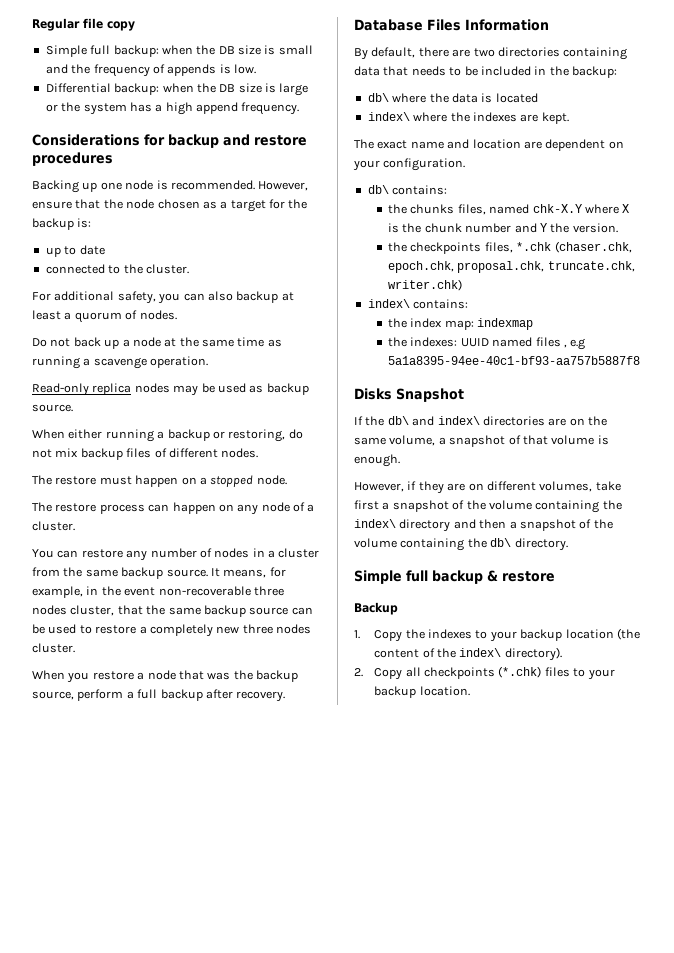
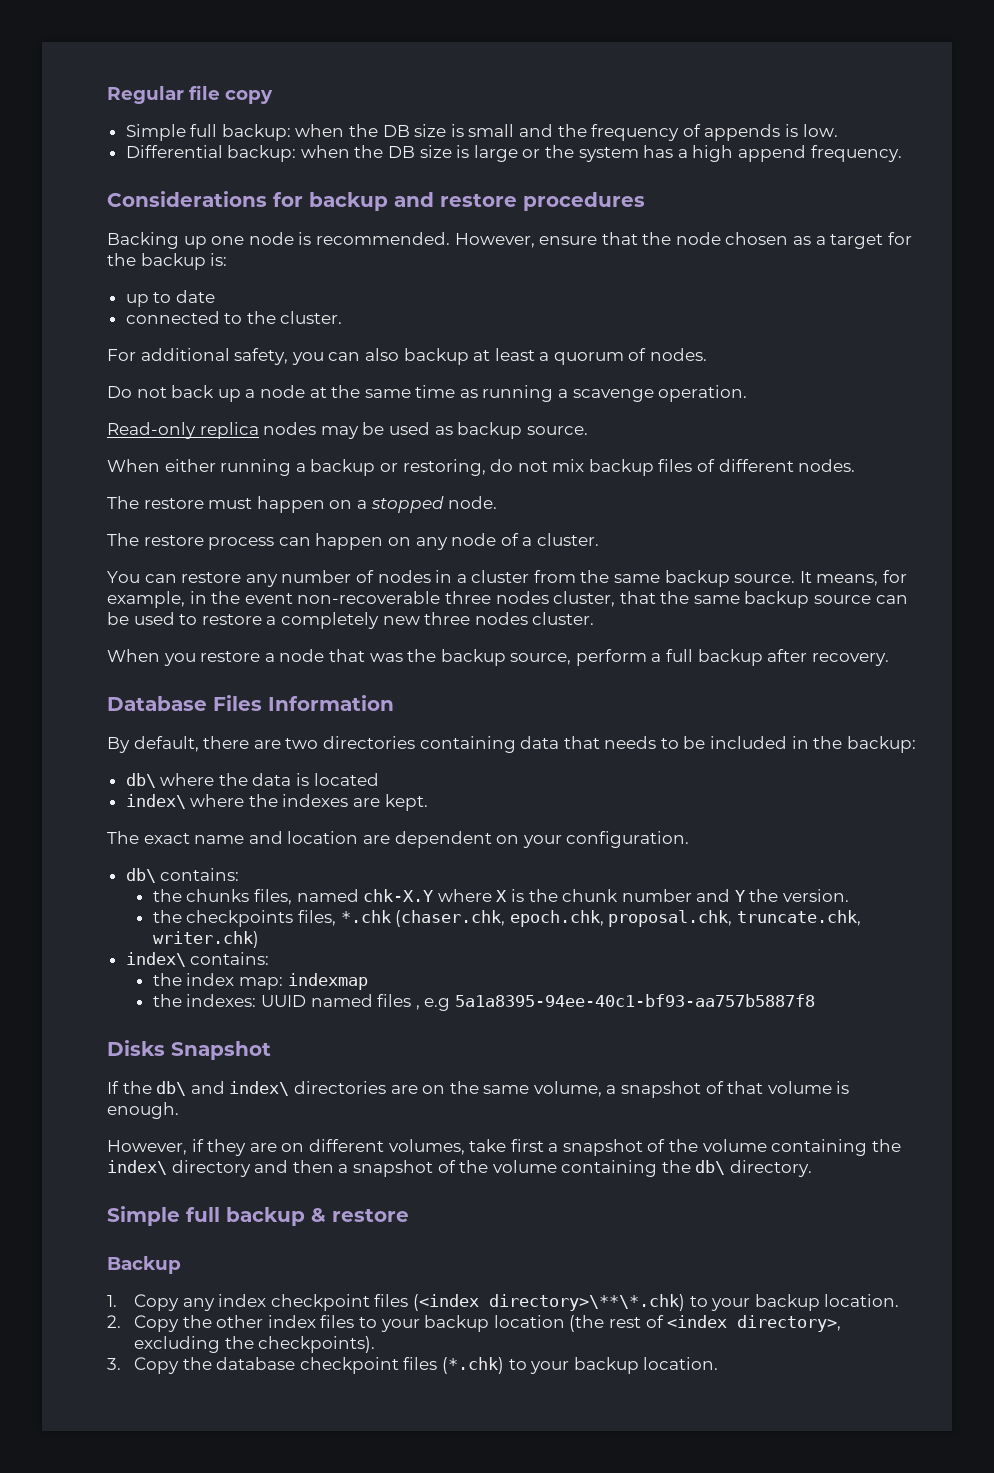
- 1. Copy the indexes to your backup location (the content of the index\ directory).
- 2. Copy all checkpoints (*.chk) files to your backup location.
+ 1. Copy any index checkpoint files (<index directory>\**\*.chk) to your backup location.
+ 2. Copy the other index files to your backup location (the rest of <index directory>, excluding the checkpoints).
+ 3. Copy the database checkpoint files (*.chk) to your backup location.

